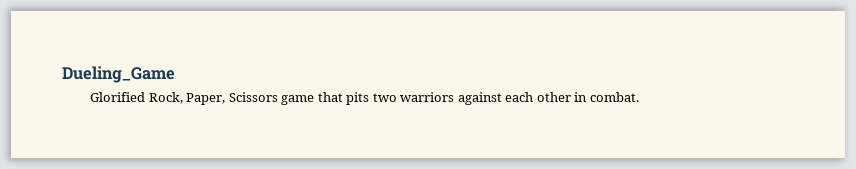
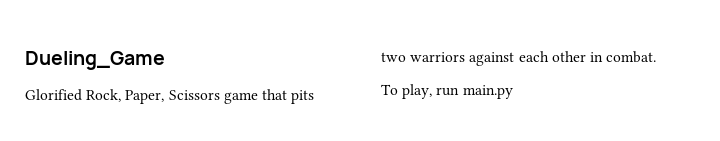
+ To play, run main.py

